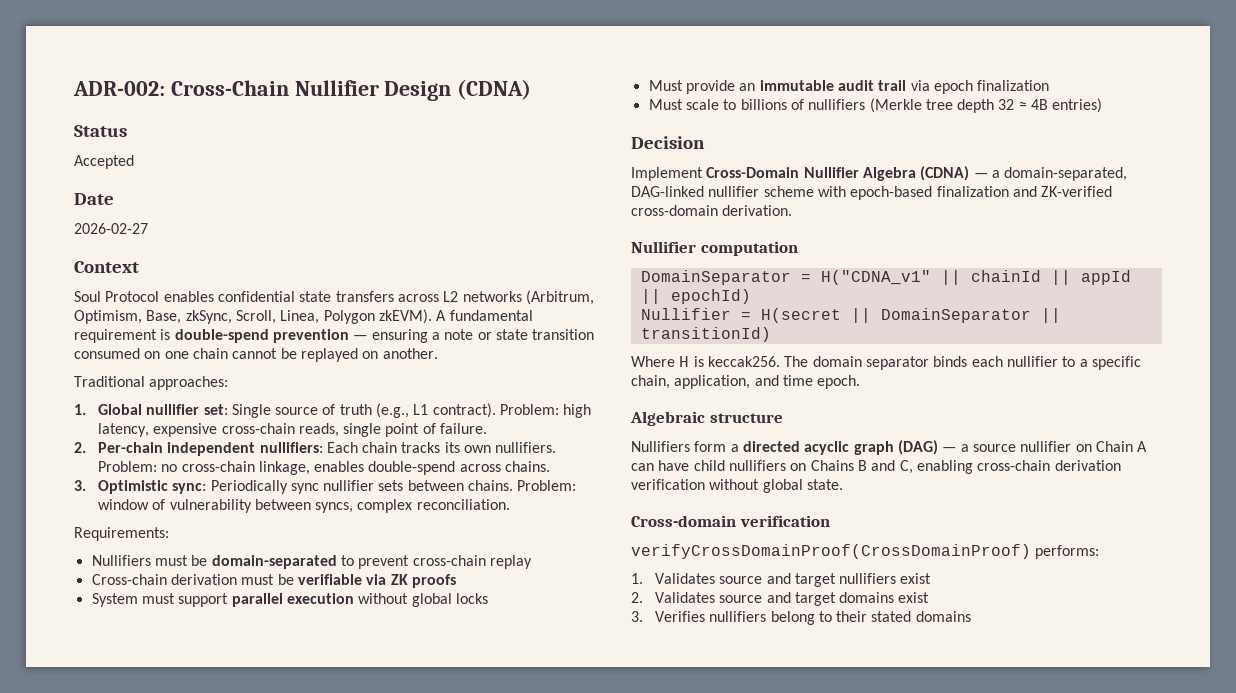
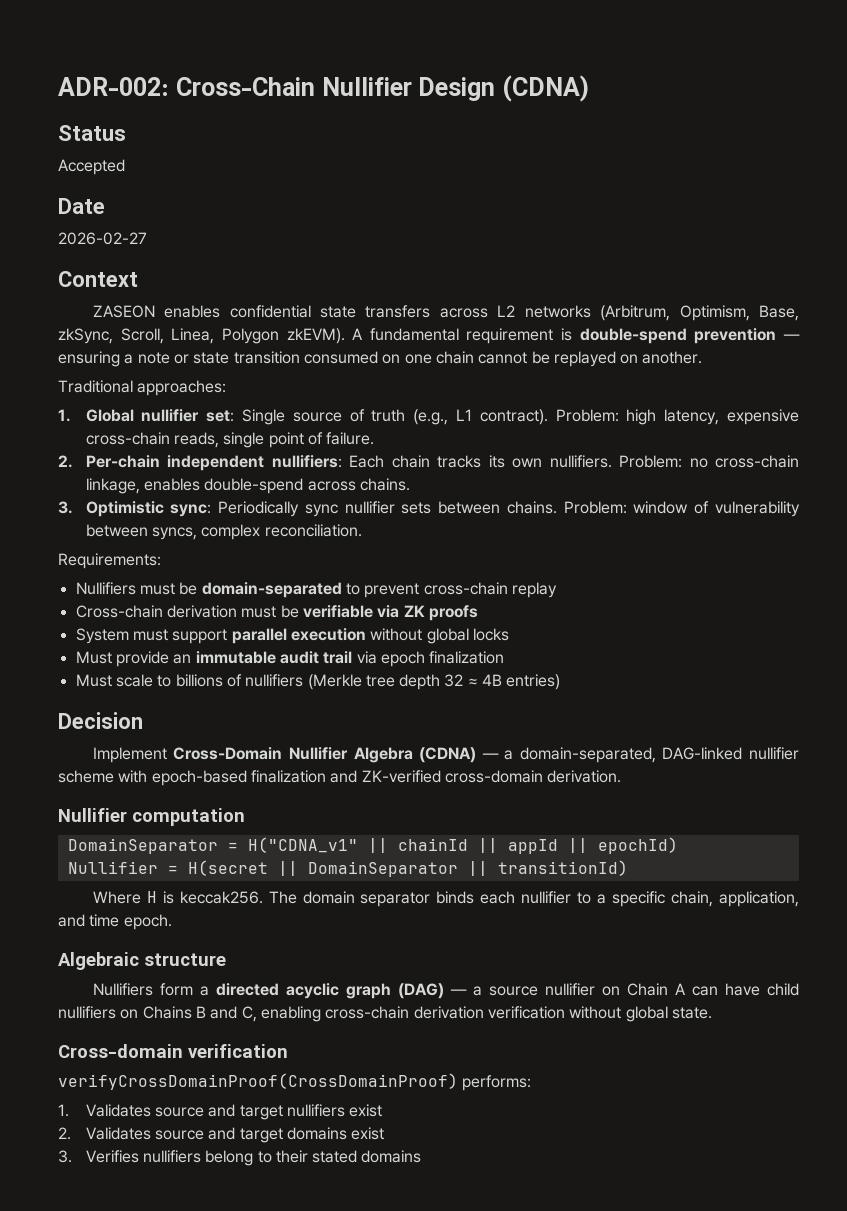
- Soul Protocol enables confidential state transfers across L2 networks (Arbitrum, Optimism, Base, zkSync, Scroll, Linea, Polygon zkEVM).
+ ZASEON enables confidential state transfers across L2 networks (Arbitrum, Optimism, Base, zkSync, Scroll, Linea, Polygon zkEVM).

